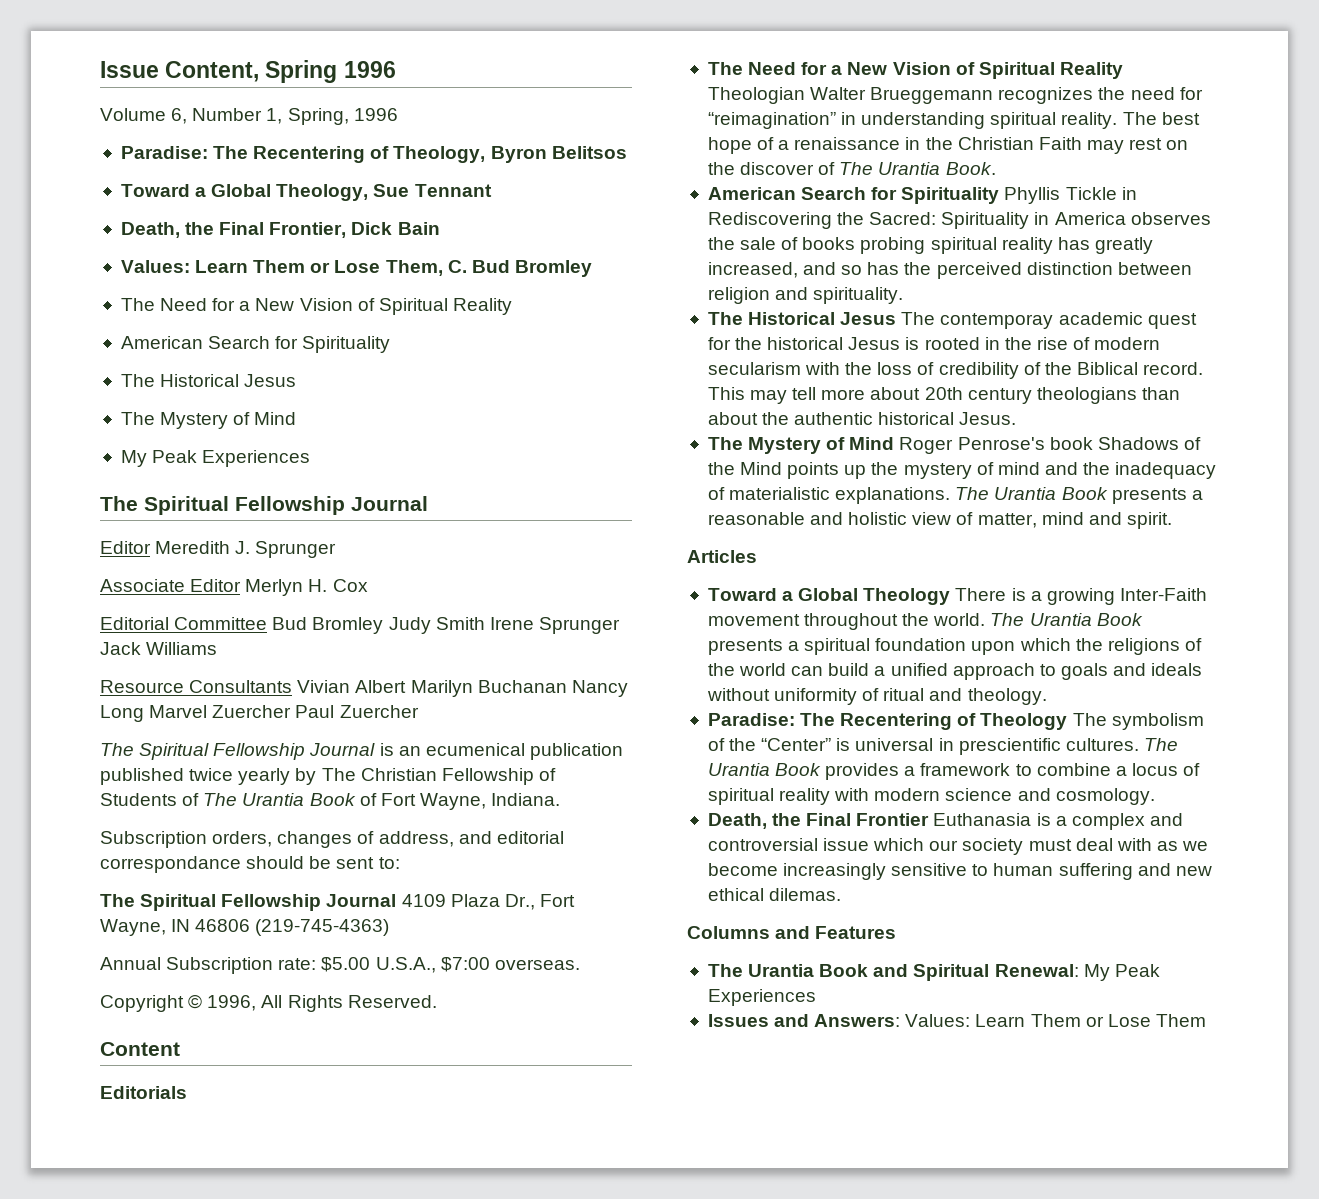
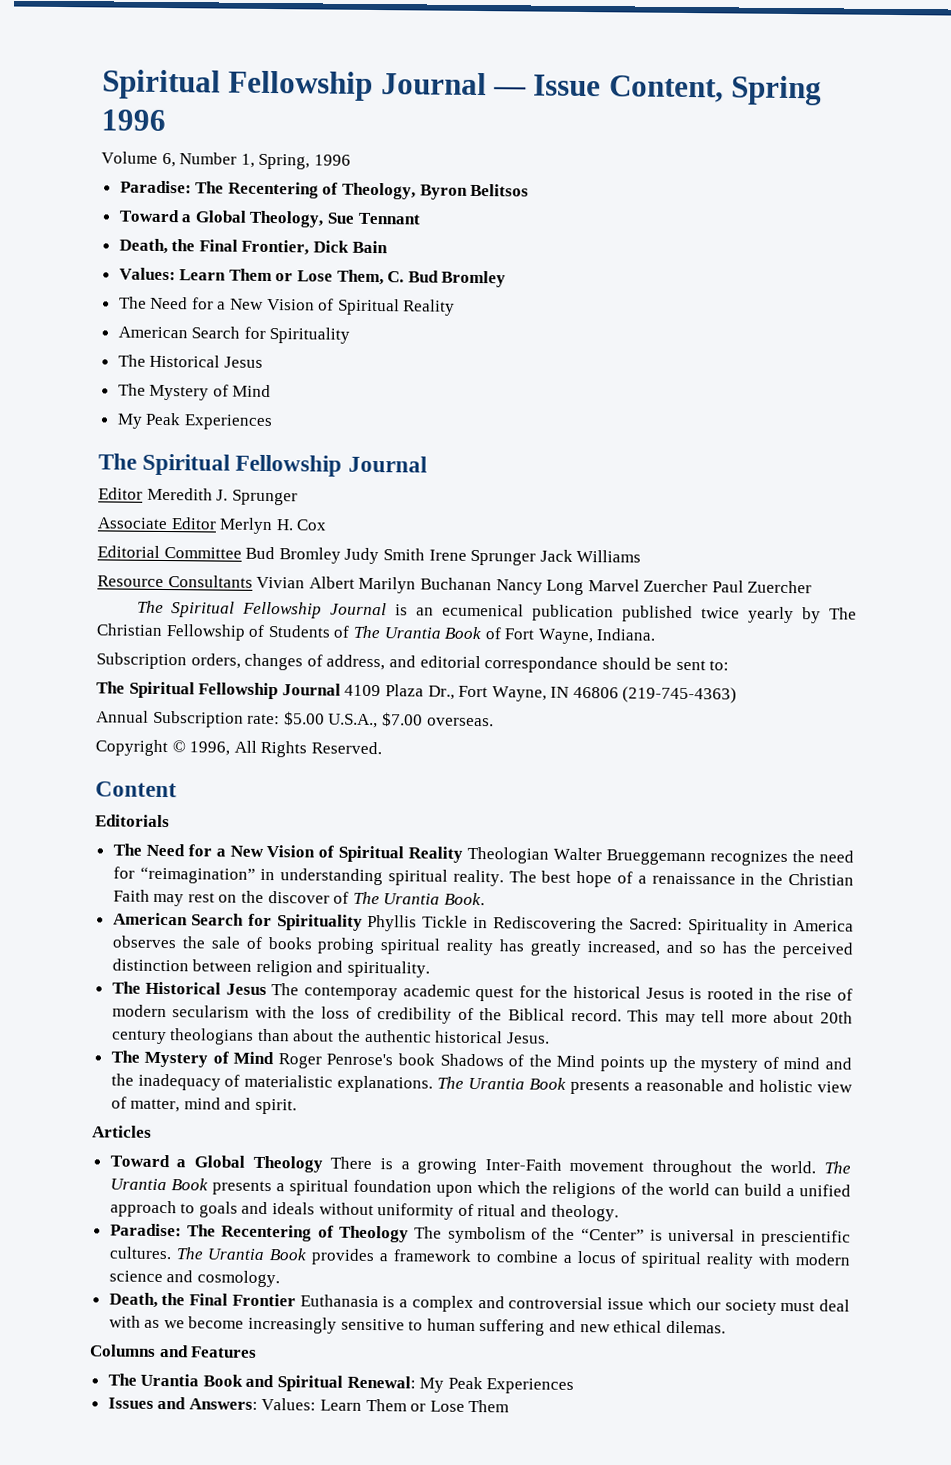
- Issue Content, Spring 1996
+ Spiritual Fellowship Journal — Issue Content, Spring 1996
- Annual Subscription rate: $5.00 U.S.A., $7:00 overseas.
+ Annual Subscription rate: $5.00 U.S.A., $7.00 overseas.

